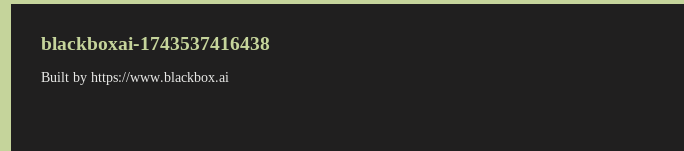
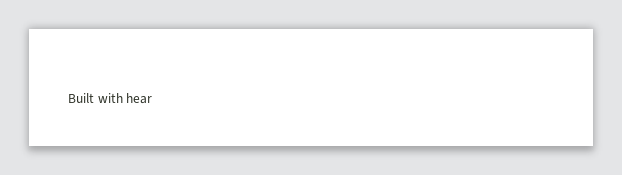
- blackboxai-1743537416438
- Built by https://www.blackbox.ai
+ Built with hear

